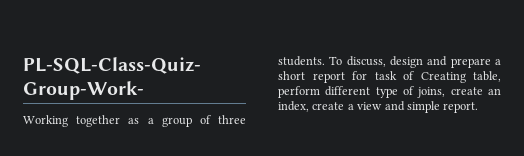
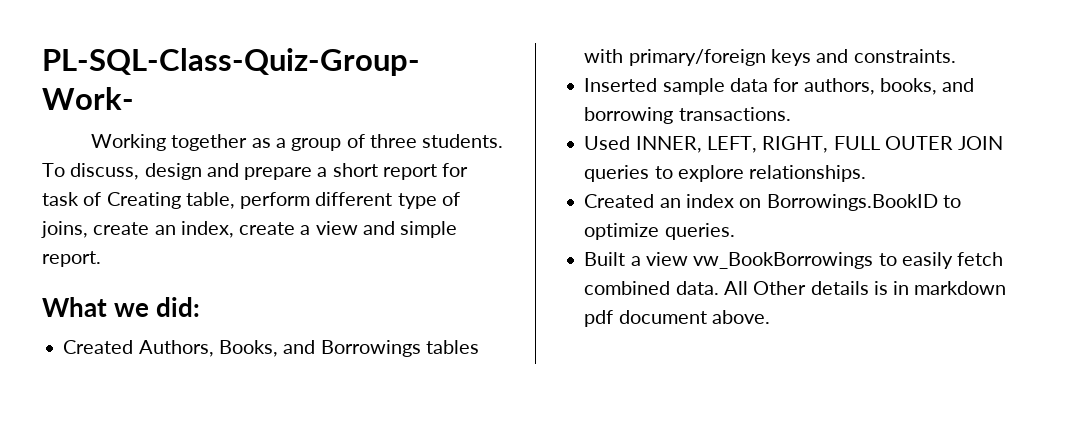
+ What we did:
+ Created Authors, Books, and Borrowings tables with primary/foreign keys and constraints.
+ Inserted sample data for authors, books, and borrowing transactions.
+ Used INNER, LEFT, RIGHT, FULL OUTER JOIN queries to explore relationships.
+ Created an index on Borrowings.BookID to optimize queries.
+ Built a view vw_BookBorrowings to easily fetch combined data. All Other details is in markdown pdf document above.

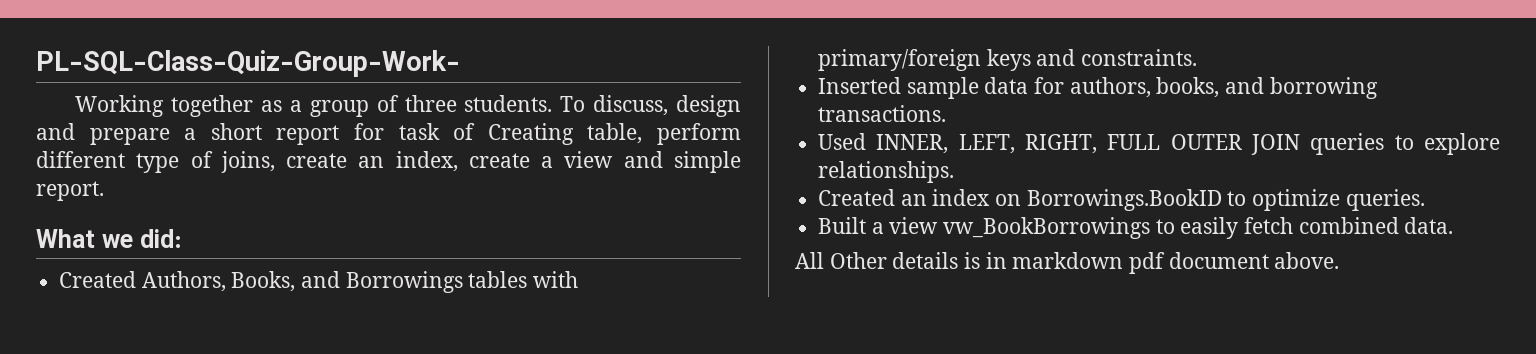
- Built a view vw_BookBorrowings to easily fetch combined data. All Other details is in markdown pdf document above.
+ Built a view vw_BookBorrowings to easily fetch combined data.
+ All Other details is in markdown pdf document above.

